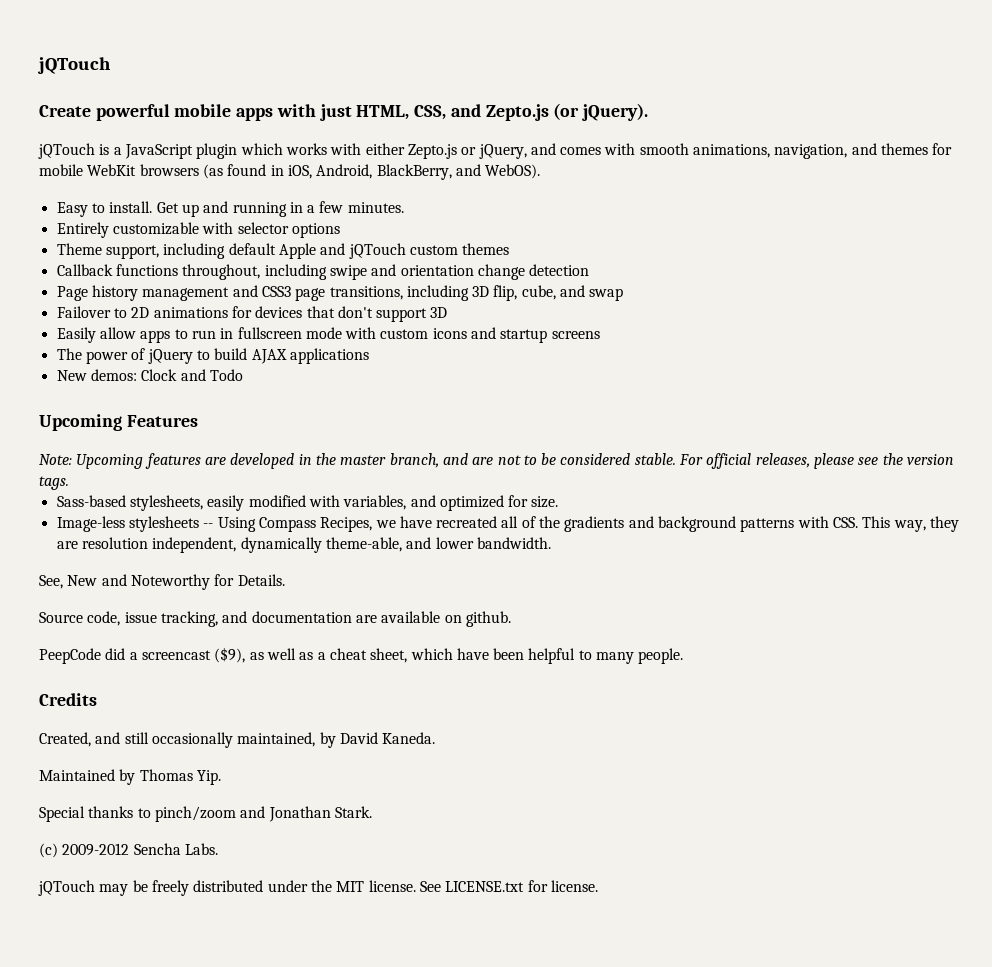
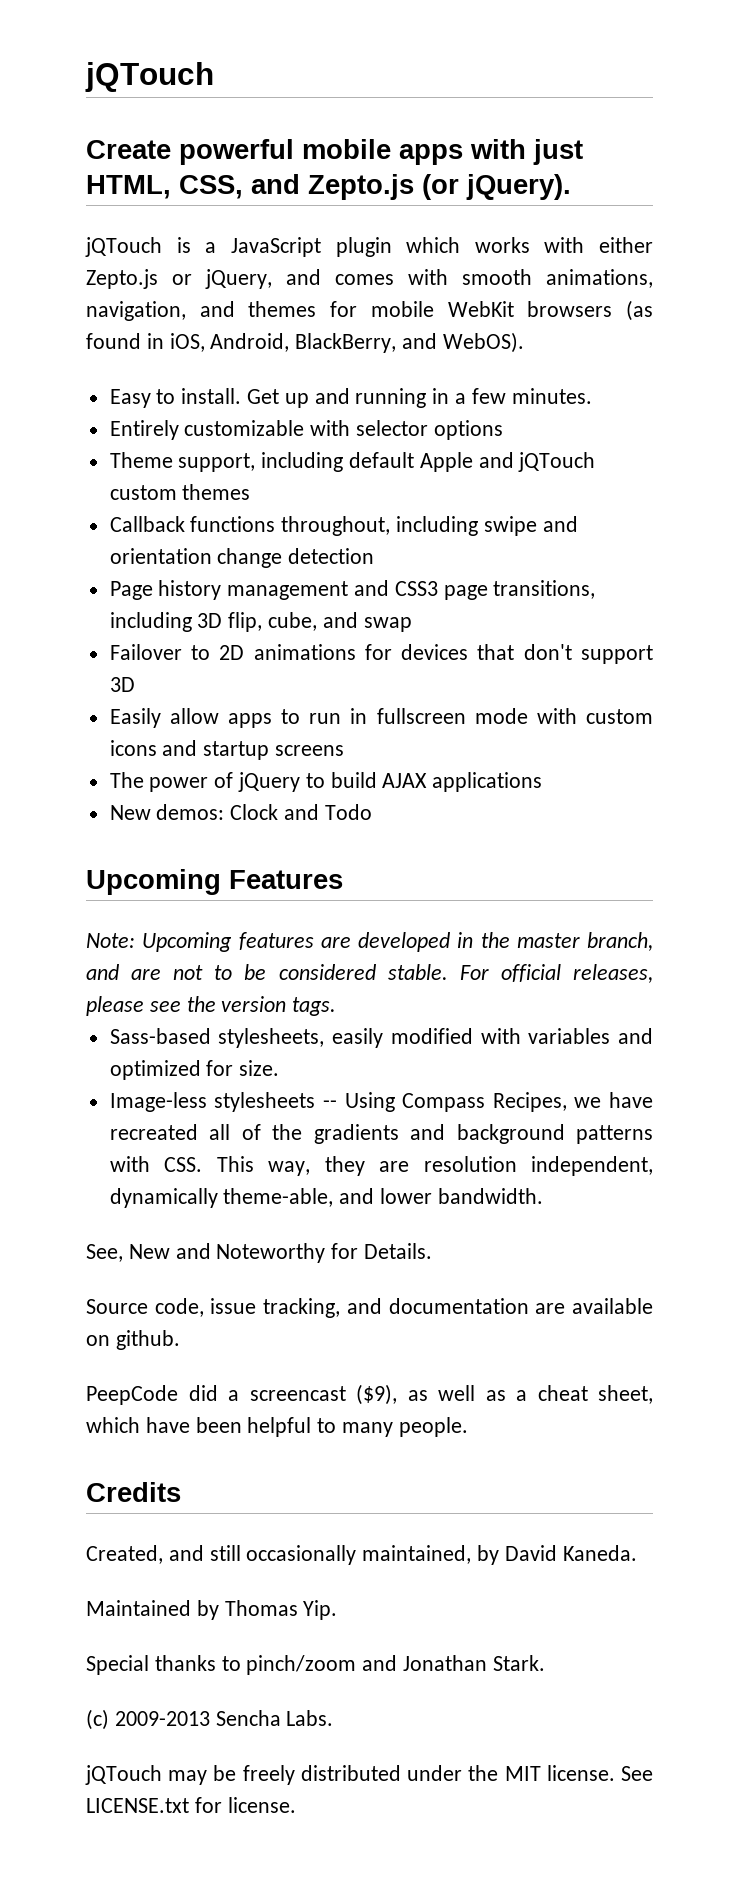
- Sass-based stylesheets, easily modified with variables, and optimized for size.
+ Sass-based stylesheets, easily modified with variables and optimized for size.
- (c) 2009-2012 Sencha Labs.
+ (c) 2009-2013 Sencha Labs.

